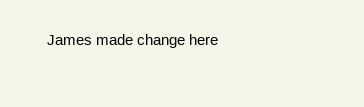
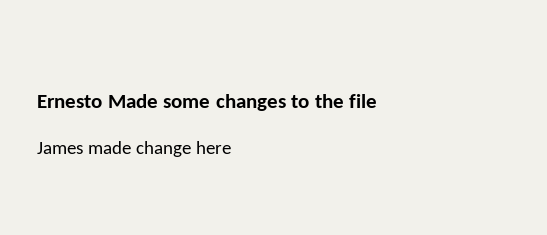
+ Ernesto Made some changes to the file

